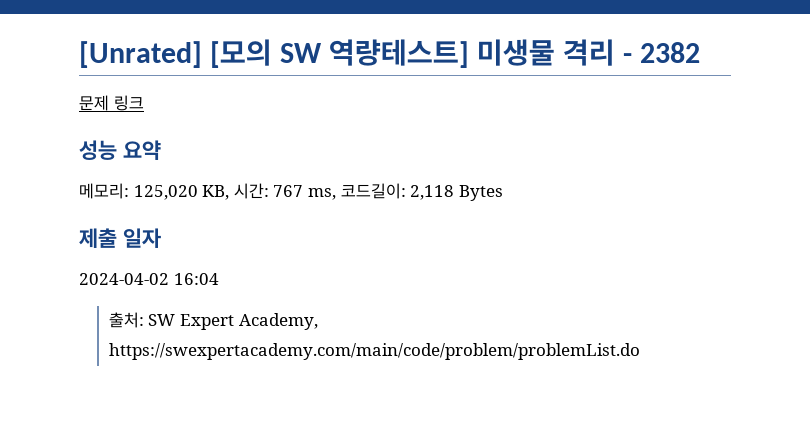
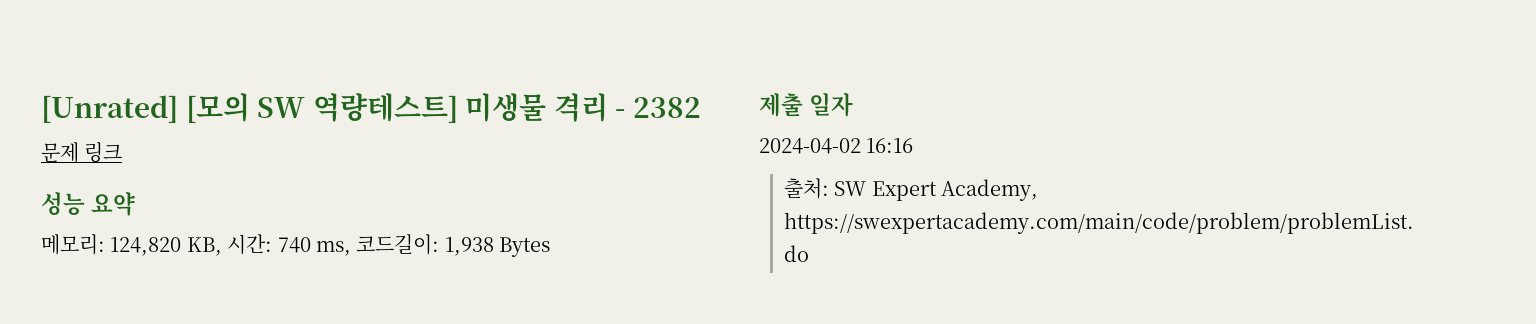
- 메모리: 125,020 KB, 시간: 767 ms, 코드길이: 2,118 Bytes
+ 메모리: 124,820 KB, 시간: 740 ms, 코드길이: 1,938 Bytes
- 2024-04-02 16:04
+ 2024-04-02 16:16

